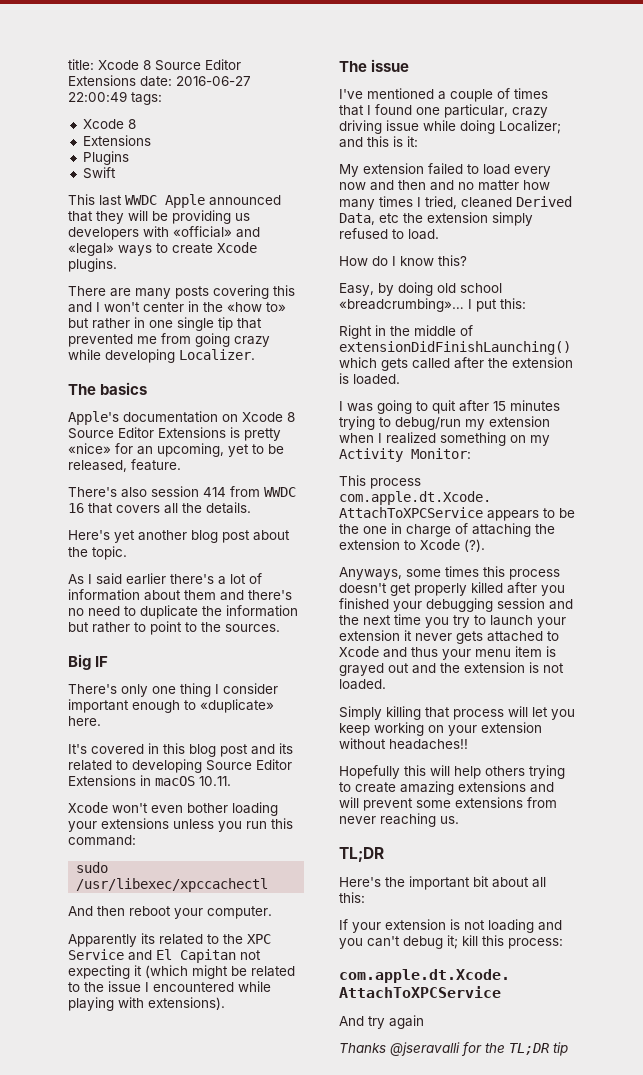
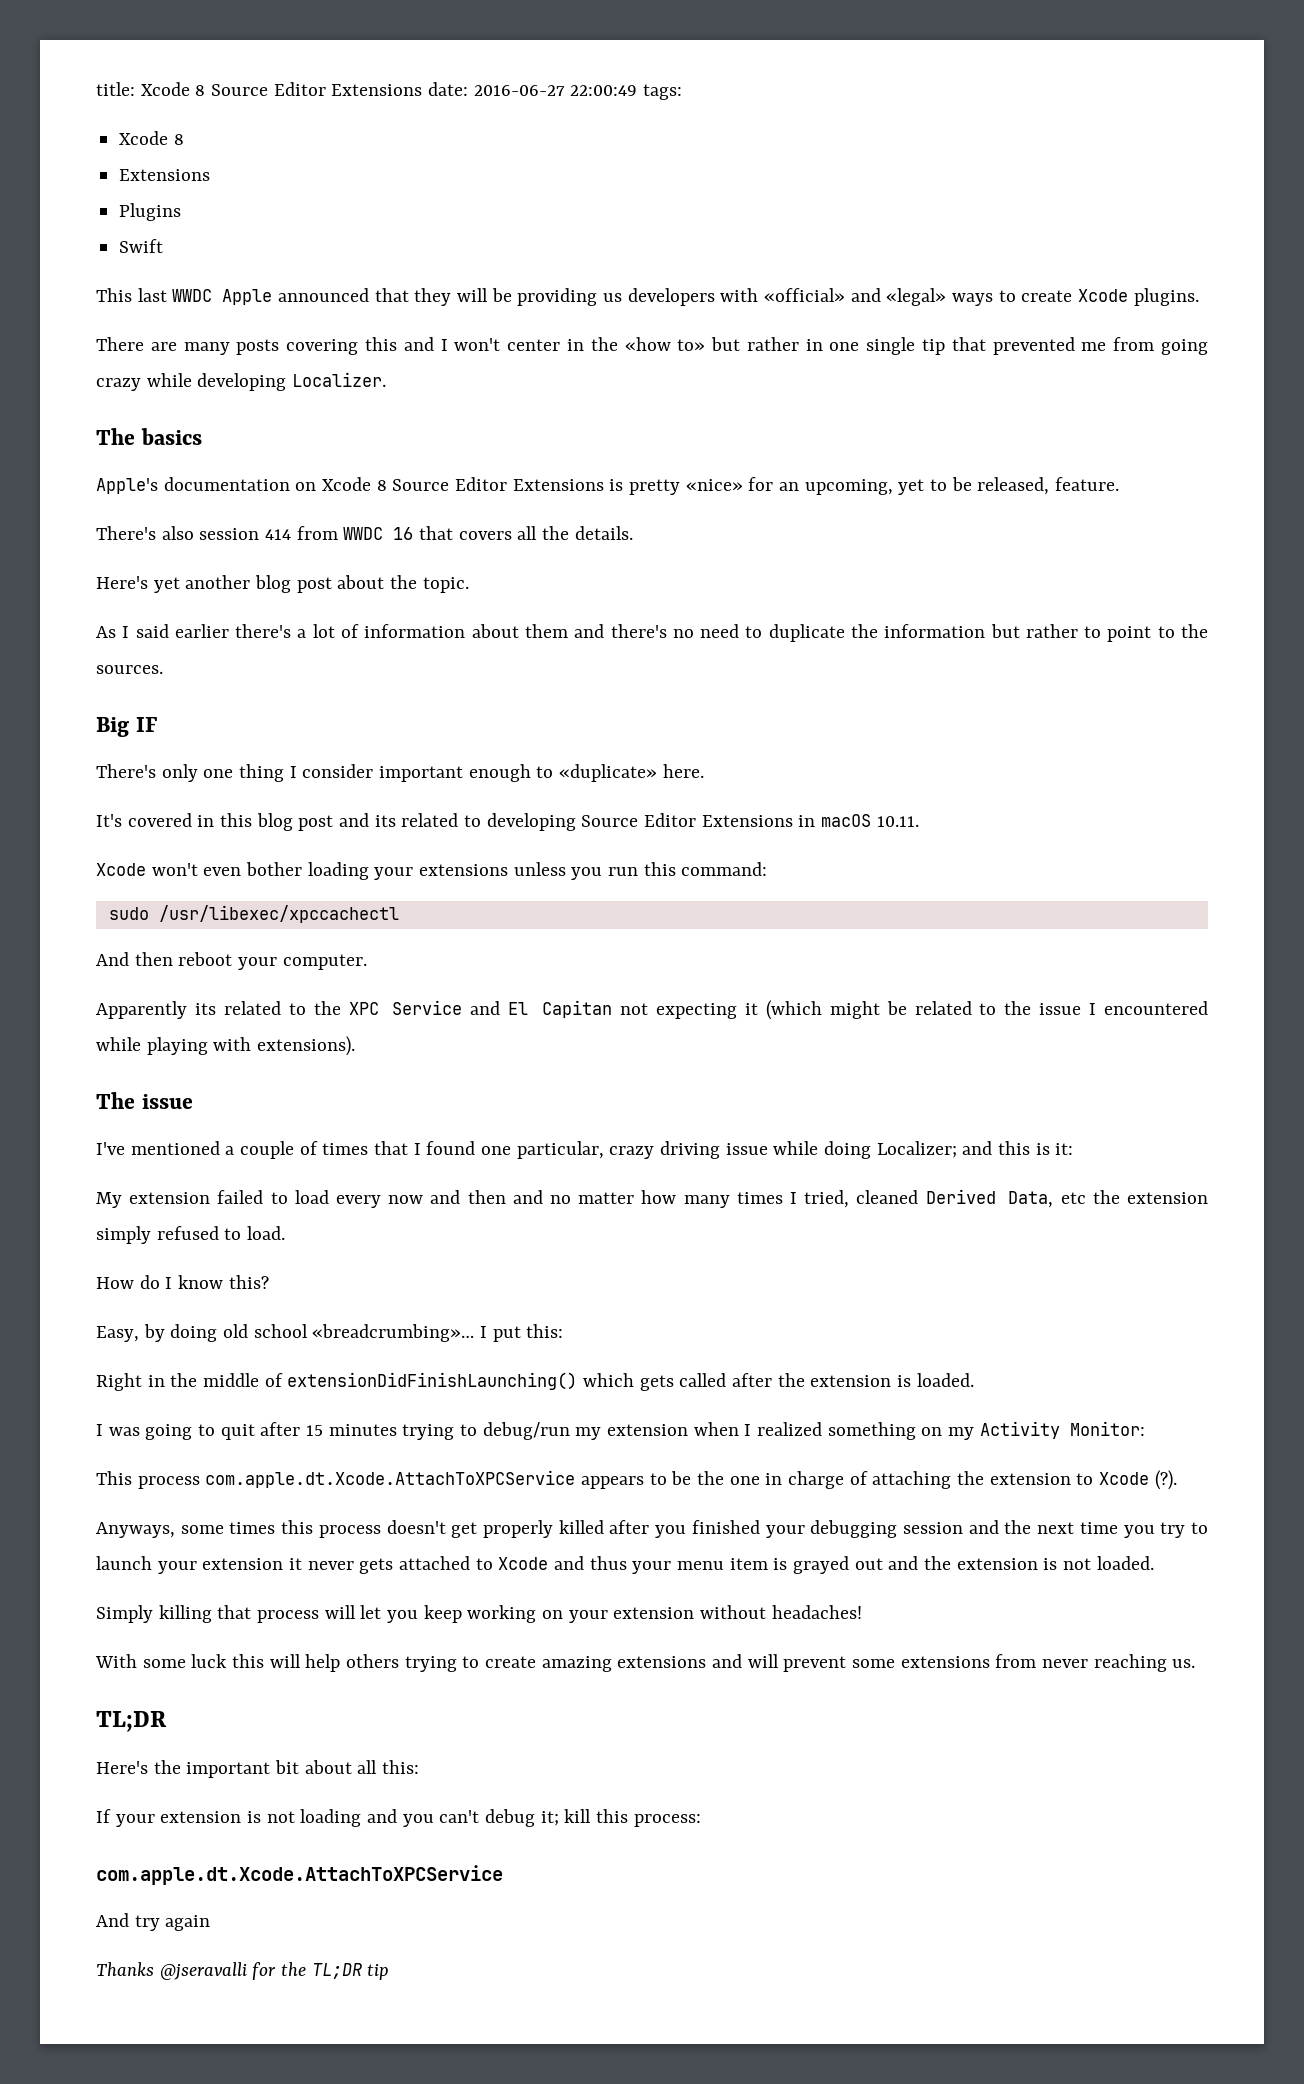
- Simply killing that process will let you keep working on your extension without headaches!!
- Hopefully this will help others trying to create amazing extensions and will prevent some extensions from never reaching us.
+ Simply killing that process will let you keep working on your extension without headaches!
+ With some luck this will help others trying to create amazing extensions and will prevent some extensions from never reaching us.

